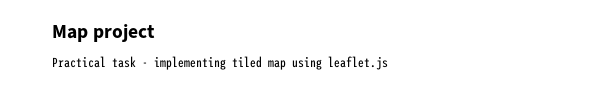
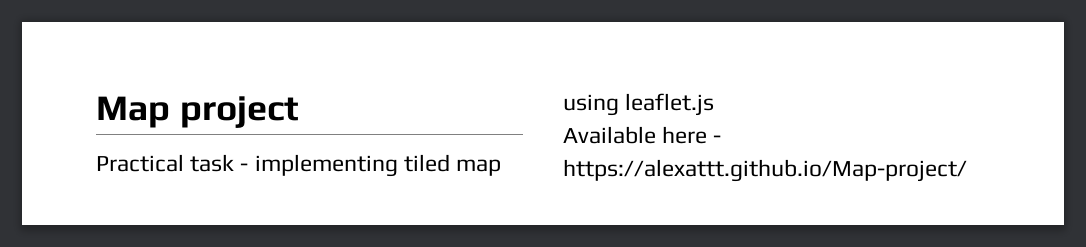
+ Available here - https://alexattt.github.io/Map-project/

